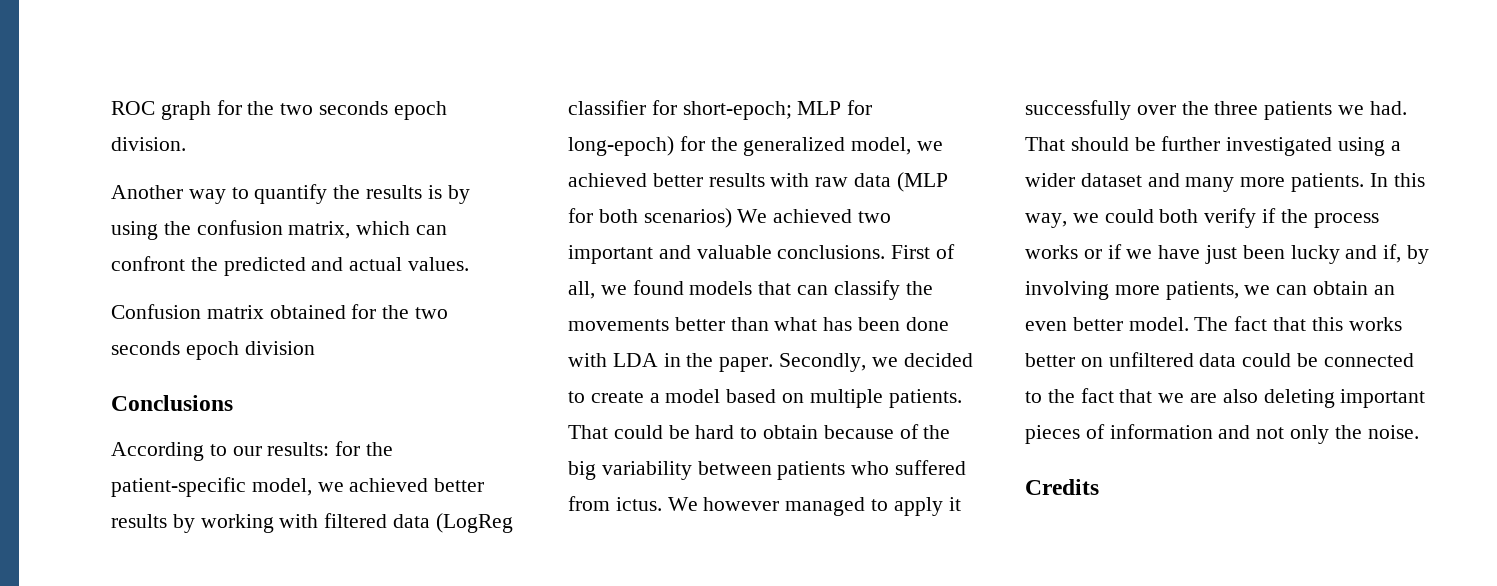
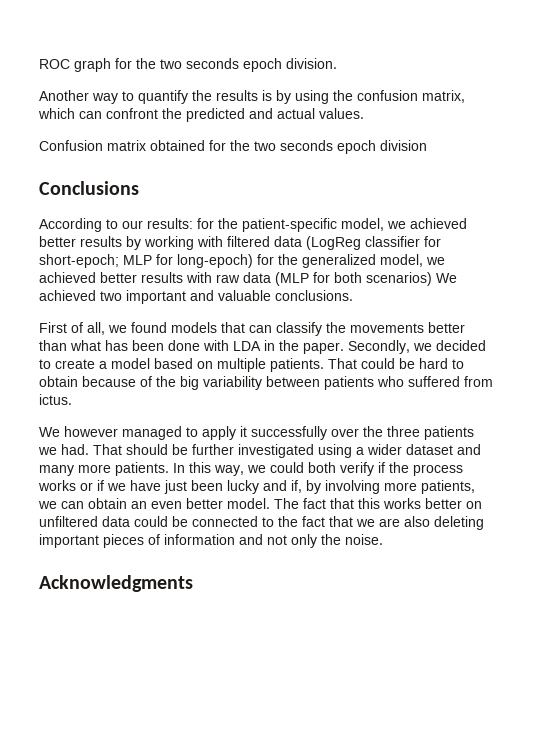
- MLP for long-epoch) for the generalized model, we achieved better results with raw data (MLP for both scenarios) We achieved two important and valuable conclusions. First of all, we found models that can classify the movements better than what has been done with LDA in the paper.
+ MLP for long-epoch) for the generalized model, we achieved better results with raw data (MLP for both scenarios) We achieved two important and valuable conclusions.
+ First of all, we found models that can classify the movements better than what has been done with LDA in the paper.
- That could be hard to obtain because of the big variability between patients who suffered from ictus. We however managed to apply it successfully over the three patients we had.
+ That could be hard to obtain because of the big variability between patients who suffered from ictus.
+ We however managed to apply it successfully over the three patients we had.
- Credits
+ Acknowledgments

